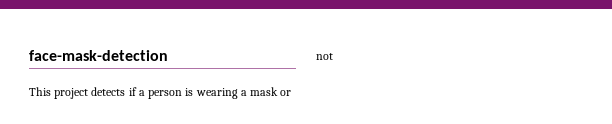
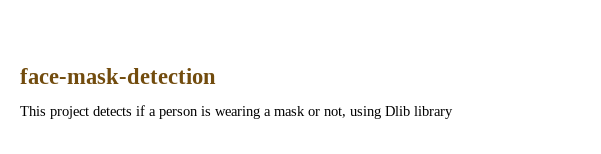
- This project detects if a person is wearing a mask or not
+ This project detects if a person is wearing a mask or not, using Dlib library

